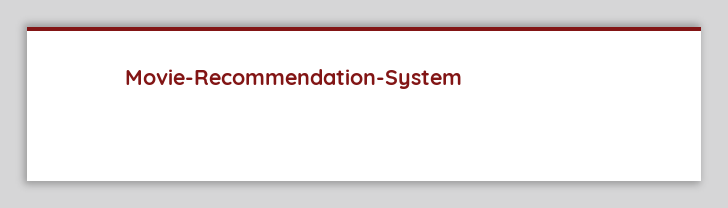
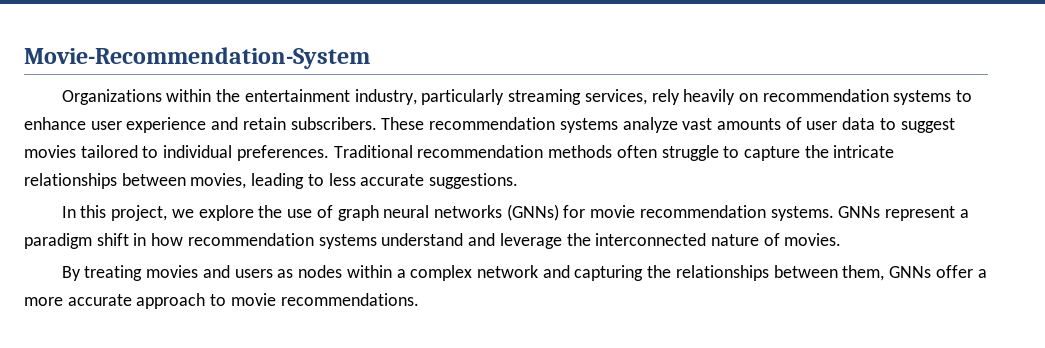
+ Organizations within the entertainment industry, particularly streaming services, rely heavily on recommendation systems to enhance user experience and retain subscribers. These recommendation systems analyze vast amounts of user data to suggest movies tailored to individual preferences. Traditional recommendation methods often struggle to capture the intricate relationships between movies, leading to less accurate suggestions.
+ In this project, we explore the use of graph neural networks (GNNs) for movie recommendation systems. GNNs represent a paradigm shift in how recommendation systems understand and leverage the interconnected nature of movies.
+ By treating movies and users as nodes within a complex network and capturing the relationships between them, GNNs offer a more accurate approach to movie recommendations.

